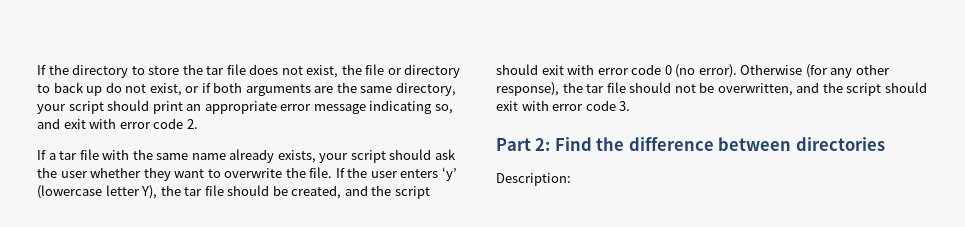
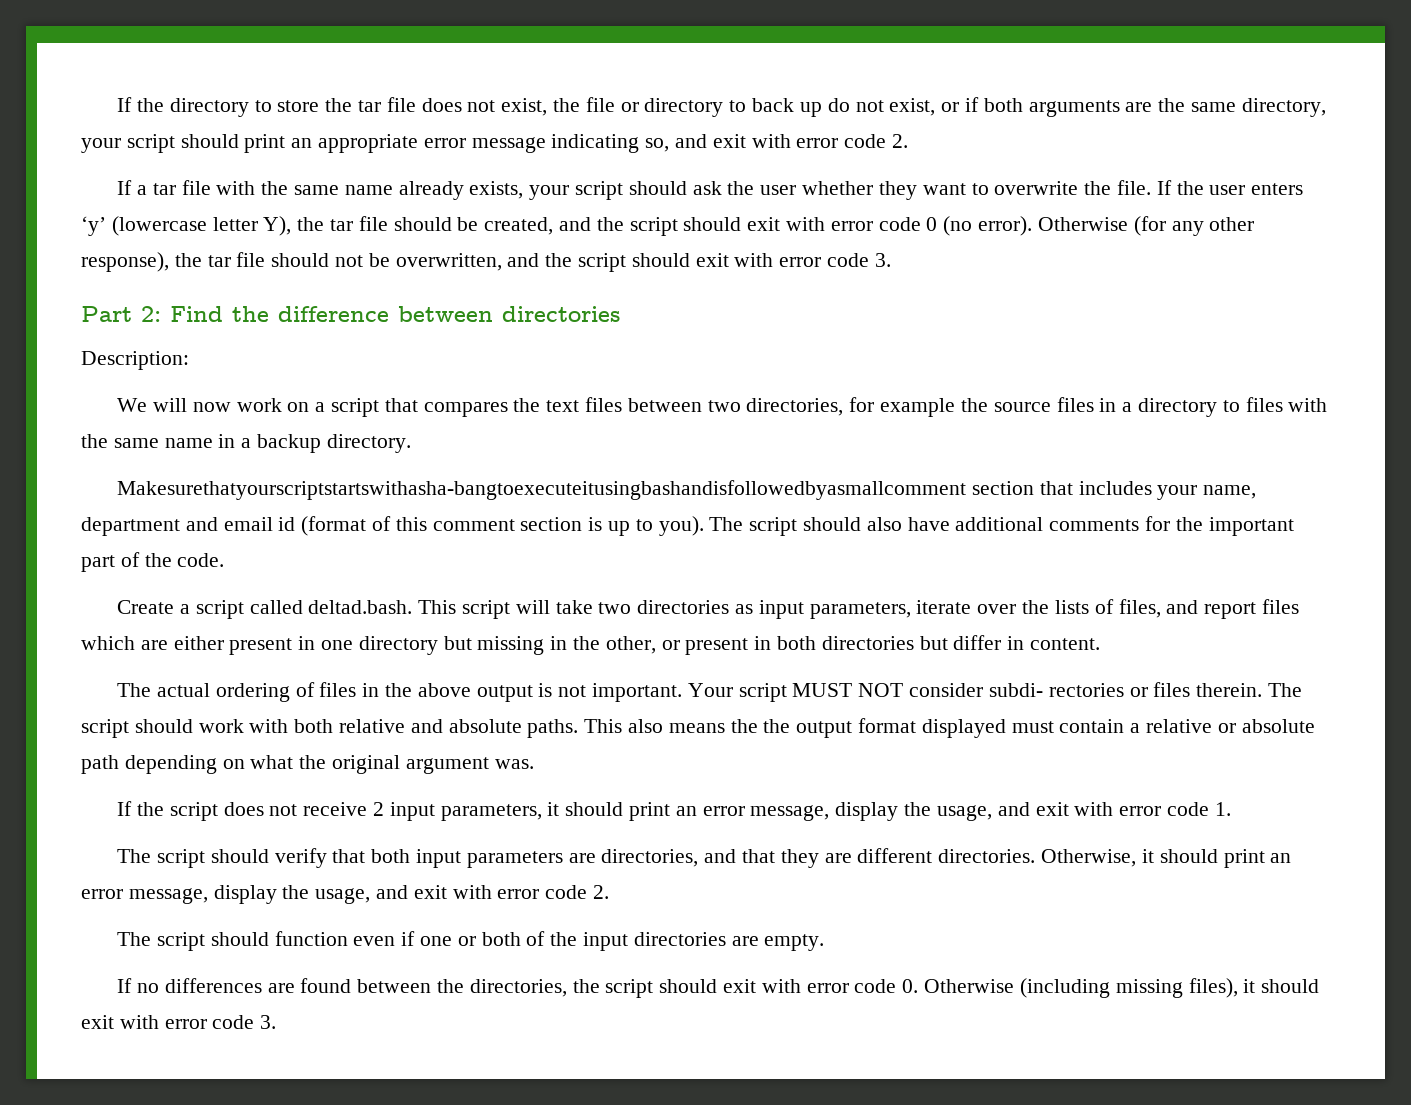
+ We will now work on a script that compares the text files between two directories, for example the source files in a directory to files with the same name in a backup directory.
+ Makesurethatyourscriptstartswithasha-bangtoexecuteitusingbashandisfollowedbyasmallcomment section that includes your name, department and email id (format of this comment section is up to you). The script should also have additional comments for the important part of the code.
+ Create a script called deltad.bash. This script will take two directories as input parameters, iterate over the lists of files, and report files which are either present in one directory but missing in the other, or present in both directories but differ in content.
+ The actual ordering of files in the above output is not important. Your script MUST NOT consider subdi- rectories or files therein. The script should work with both relative and absolute paths. This also means the the output format displayed must contain a relative or absolute path depending on what the original argument was.
+ If the script does not receive 2 input parameters, it should print an error message, display the usage, and exit with error code 1.
+ The script should verify that both input parameters are directories, and that they are different directories. Otherwise, it should print an error message, display the usage, and exit with error code 2.
+ The script should function even if one or both of the input directories are empty.
+ If no differences are found between the directories, the script should exit with error code 0. Otherwise (including missing files), it should exit with error code 3.

